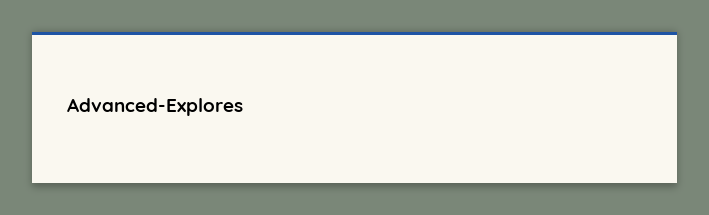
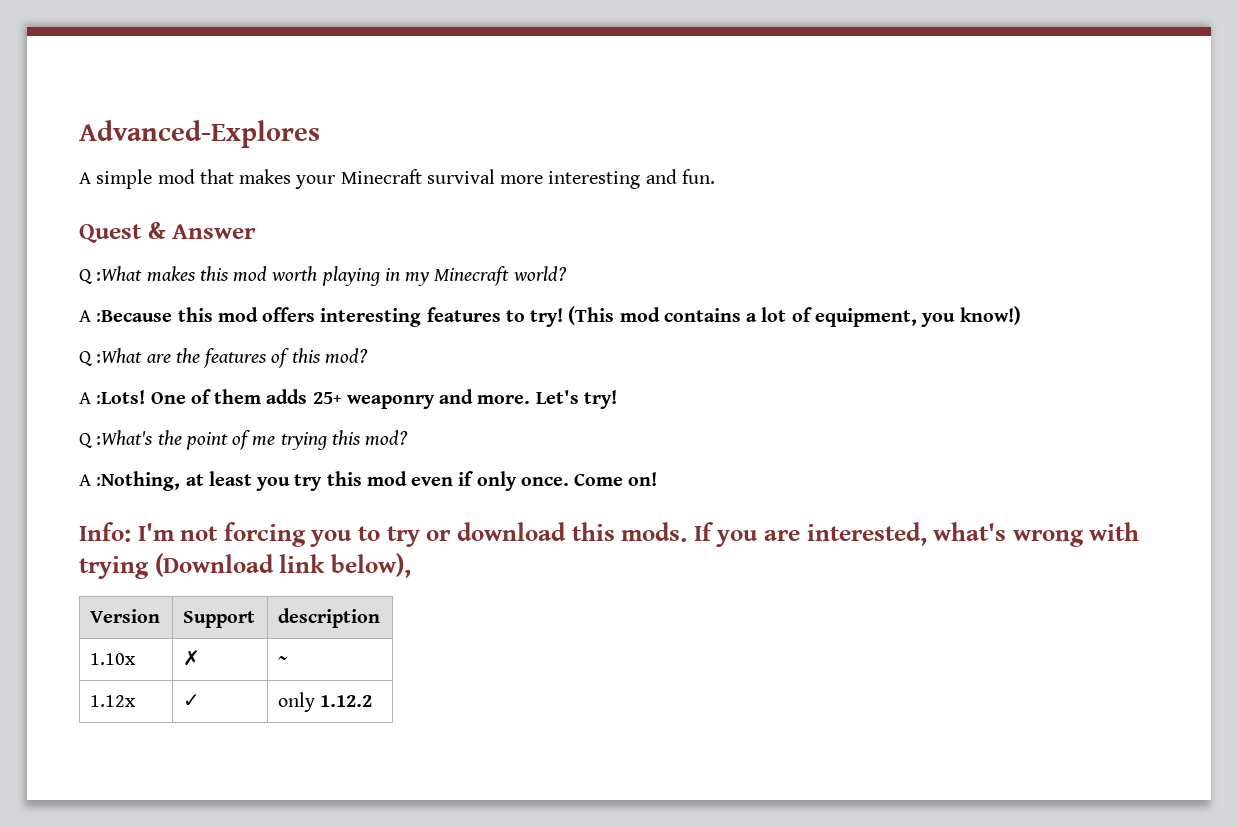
+ A simple mod that makes your Minecraft survival more interesting and fun.
+ Quest & Answer
+ Q :What makes this mod worth playing in my Minecraft world?
+ A :Because this mod offers interesting features to try! (This mod contains a lot of equipment, you know!)
+ Q :What are the features of this mod?
+ A :Lots! One of them adds 25+ weaponry and more. Let's try!
+ Q :What's the point of me trying this mod?
+ A :Nothing, at least you try this mod even if only once. Come on!
+ Info: I'm not forcing you to try or download this mods. If you are interested, what's wrong with trying (Download link below),
+ Version | Support | description
+ 1.10x | ✗ | ~
+ 1.12x | ✓ | only 1.12.2

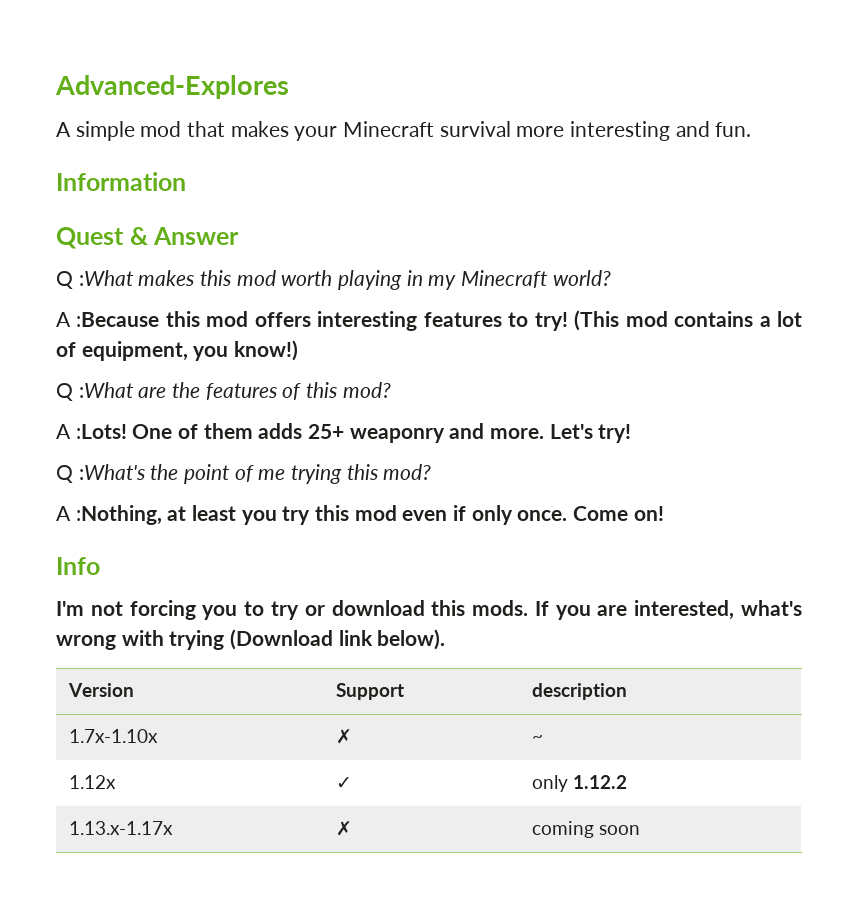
+ Information
- Info: I'm not forcing you to try or download this mods.
+ Info
+ I'm not forcing you to try or download this mods.
- If you are interested, what's wrong with trying (Download link below),
+ If you are interested, what's wrong with trying (Download link below).
- 1.10x | ✗ | ~
+ 1.7x-1.10x | ✗ | ~
+ 1.13.x-1.17x | ✗ | coming soon

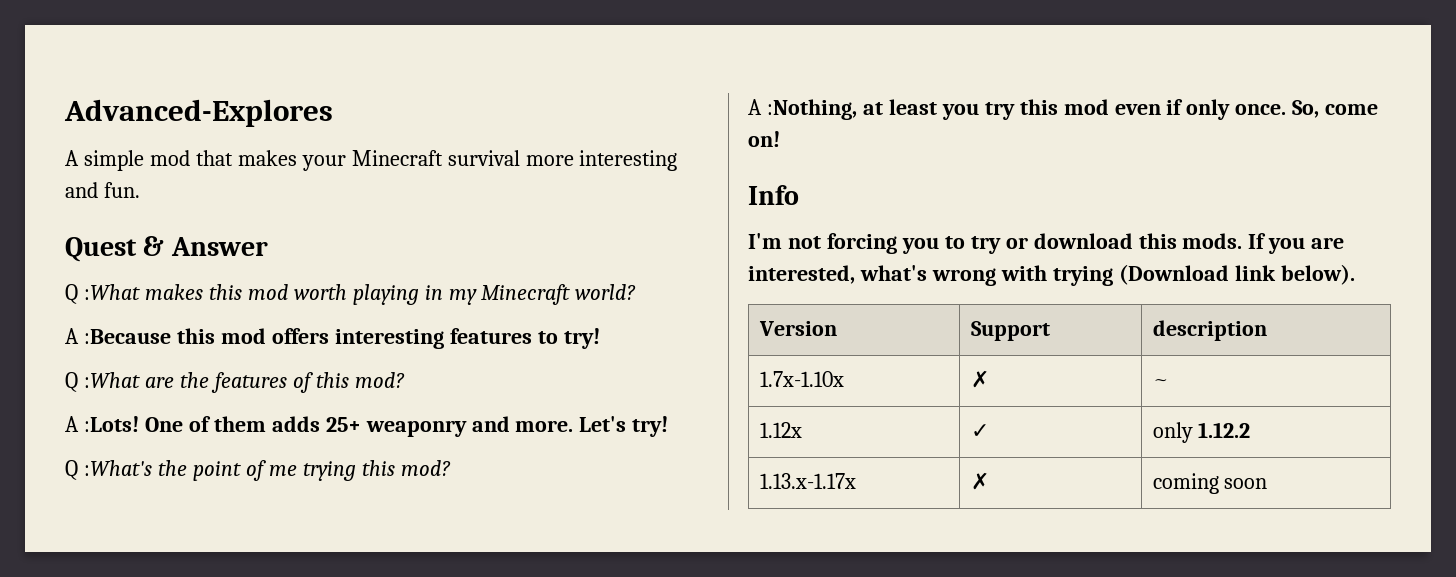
- Information
- (This mod contains a lot of equipment, you know!)
- Come on!
+ So, come on!

